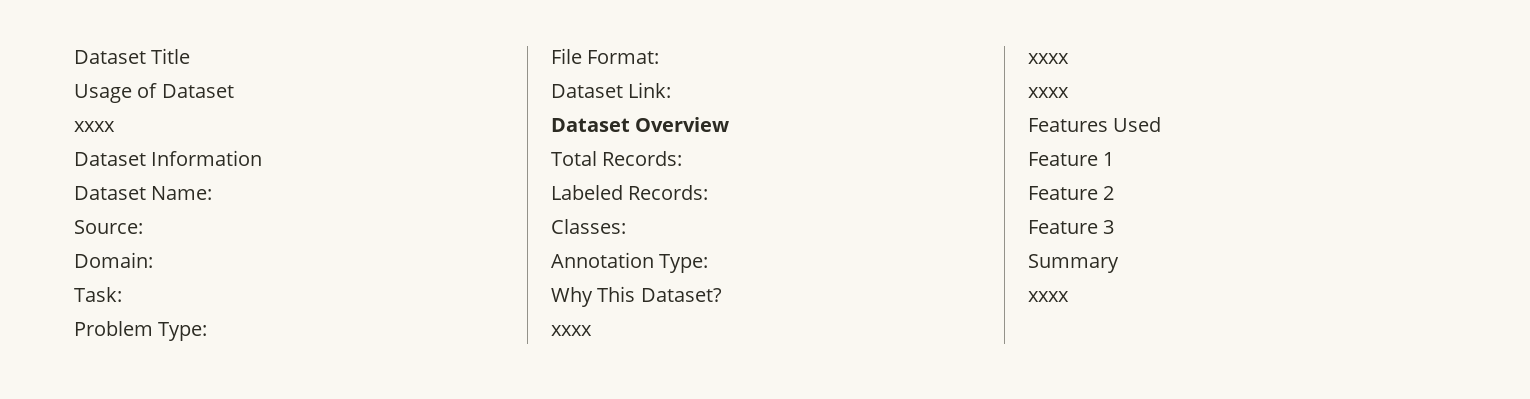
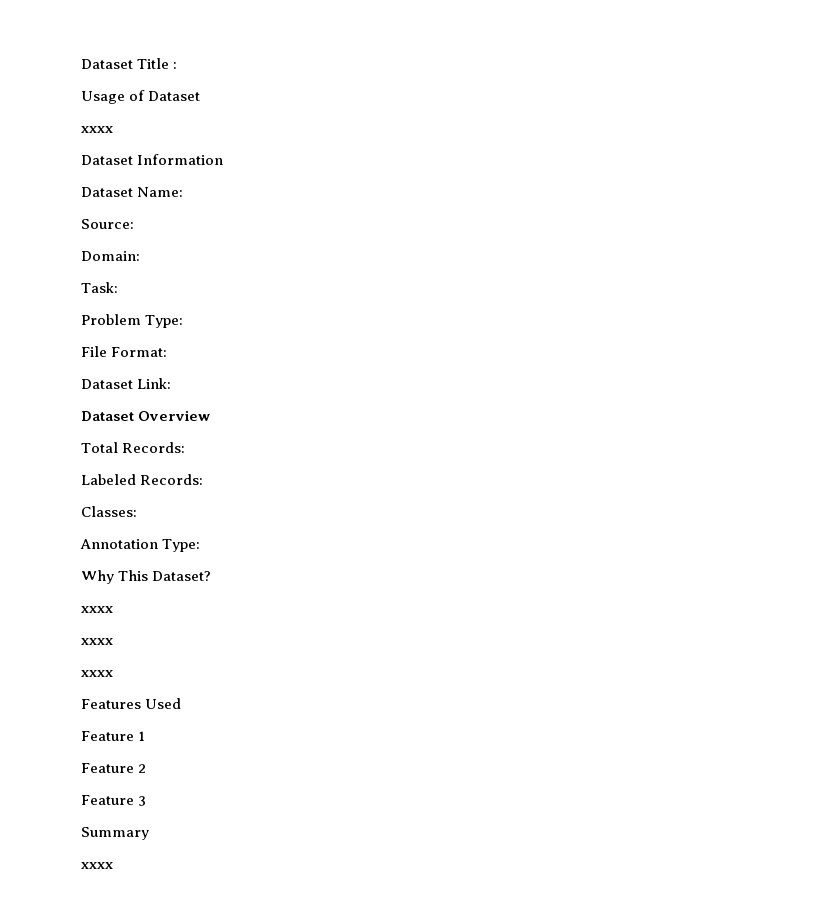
- Dataset Title
+ Dataset Title :

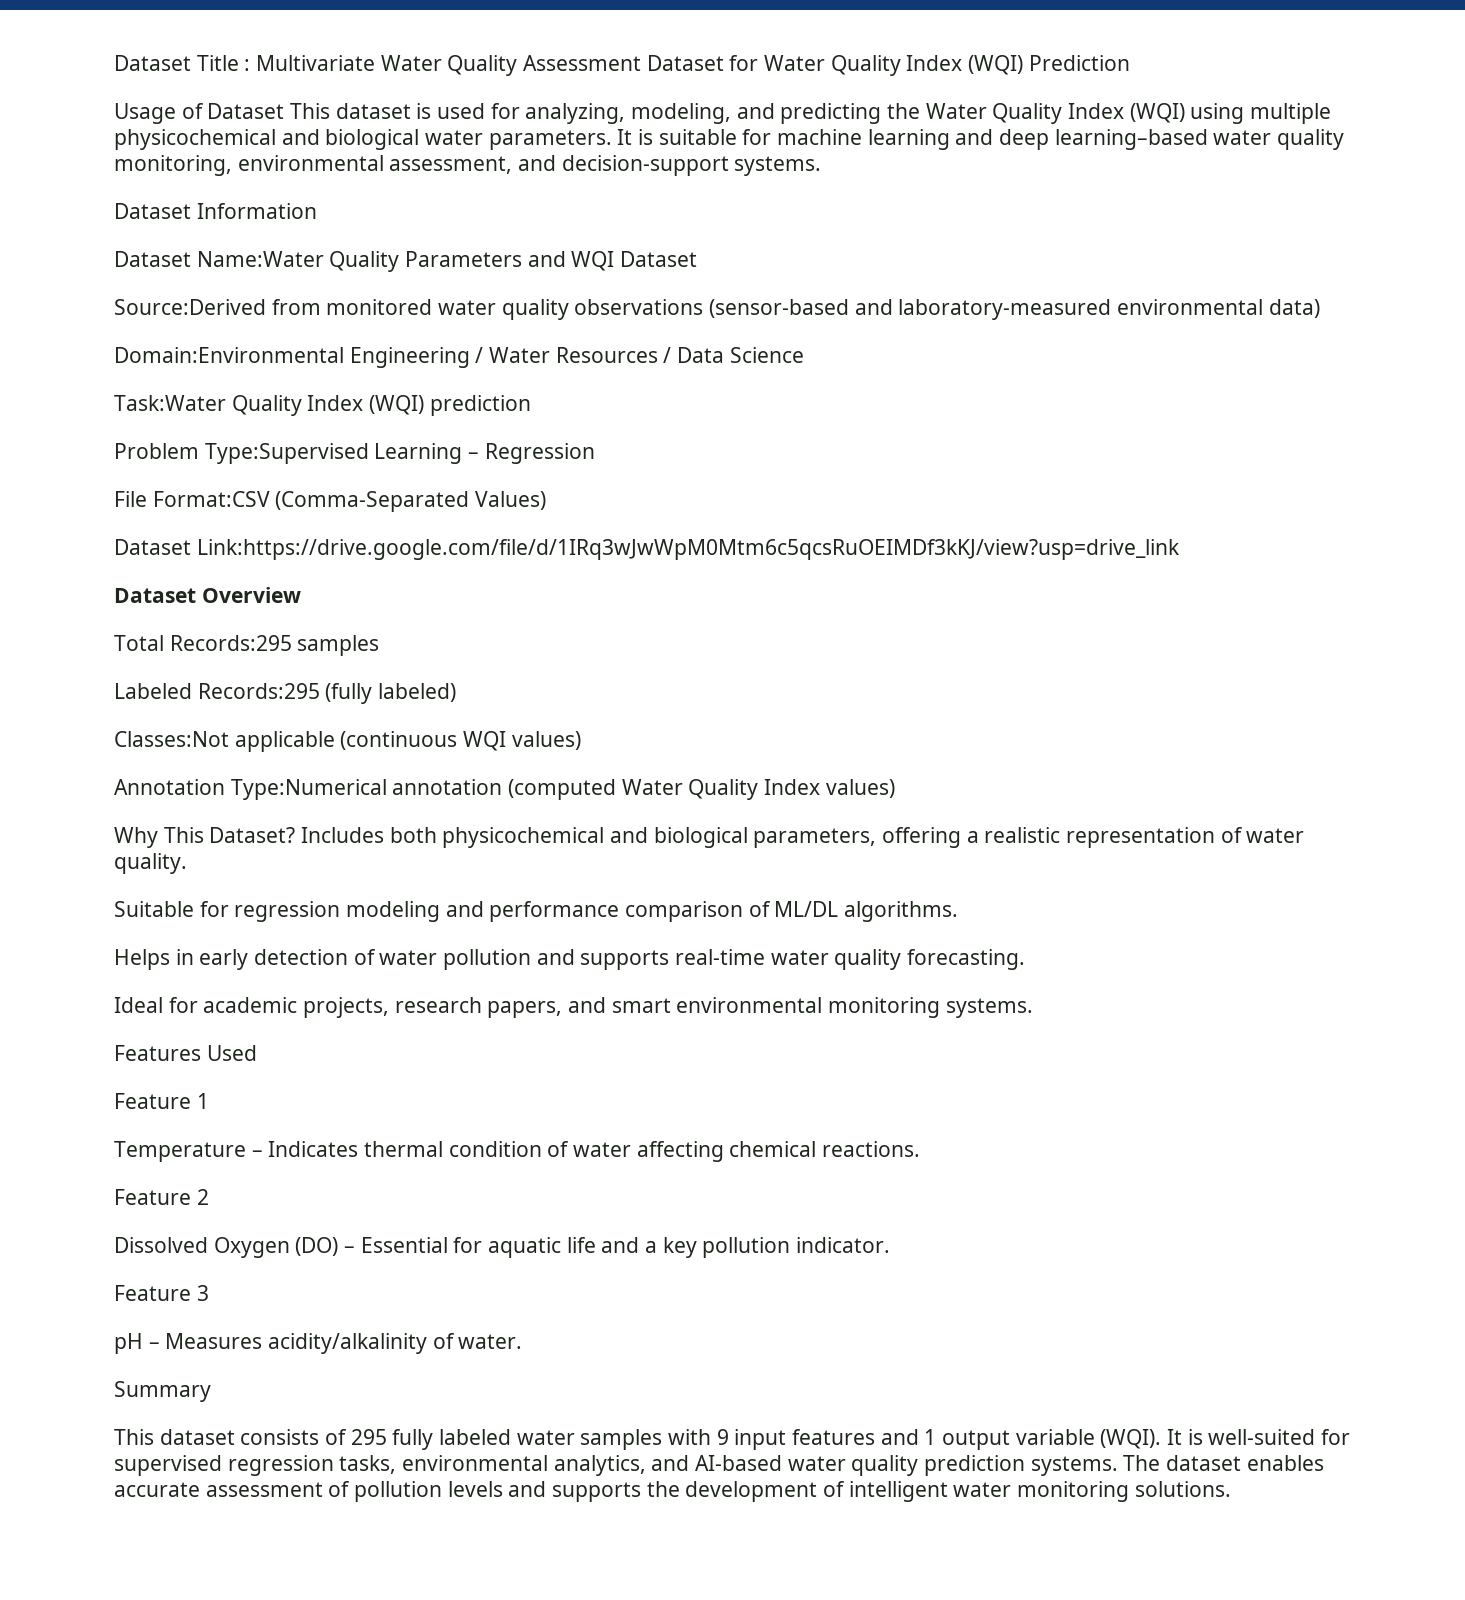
- Dataset Title :
- Usage of Dataset
- xxxx
+ Dataset Title : Multivariate Water Quality Assessment Dataset for Water Quality Index (WQI) Prediction
+ Usage of Dataset This dataset is used for analyzing, modeling, and predicting the Water Quality Index (WQI) using multiple physicochemical and biological water parameters. It is suitable for machine learning and deep learning–based water quality monitoring, environmental assessment, and decision-support systems.
  Dataset Information
- Dataset Name:
- Source:
- Domain:
- Task:
- Problem Type:
- File Format:
- Dataset Link:
+ Dataset Name:Water Quality Parameters and WQI Dataset
+ Source:Derived from monitored water quality observations (sensor-based and laboratory-measured environmental data)
+ Domain:Environmental Engineering / Water Resources / Data Science
+ Task:Water Quality Index (WQI) prediction
+ Problem Type:Supervised Learning – Regression
+ File Format:CSV (Comma-Separated Values)
+ Dataset Link:https://drive.google.com/file/d/1IRq3wJwWpM0Mtm6c5qcsRuOEIMDf3kKJ/view?usp=drive_link
- Total Records:
+ Total Records:295 samples
- Labeled Records:
- Classes:
- Annotation Type:
- Why This Dataset?
- xxxx
- xxxx
- xxxx
+ Labeled Records:295 (fully labeled)
+ Classes:Not applicable (continuous WQI values)
+ Annotation Type:Numerical annotation (computed Water Quality Index values)
+ Why This Dataset? Includes both physicochemical and biological parameters, offering a realistic representation of water quality.
+ Suitable for regression modeling and performance comparison of ML/DL algorithms.
+ Helps in early detection of water pollution and supports real-time water quality forecasting.
+ Ideal for academic projects, research papers, and smart environmental monitoring systems.
  Features Used
  Feature 1
+ Temperature – Indicates thermal condition of water affecting chemical reactions.
  Feature 2
+ Dissolved Oxygen (DO) – Essential for aquatic life and a key pollution indicator.
  Feature 3
+ pH – Measures acidity/alkalinity of water.
  Summary
- xxxx
+ This dataset consists of 295 fully labeled water samples with 9 input features and 1 output variable (WQI). It is well-suited for supervised regression tasks, environmental analytics, and AI-based water quality prediction systems. The dataset enables accurate assessment of pollution levels and supports the development of intelligent water monitoring solutions.

